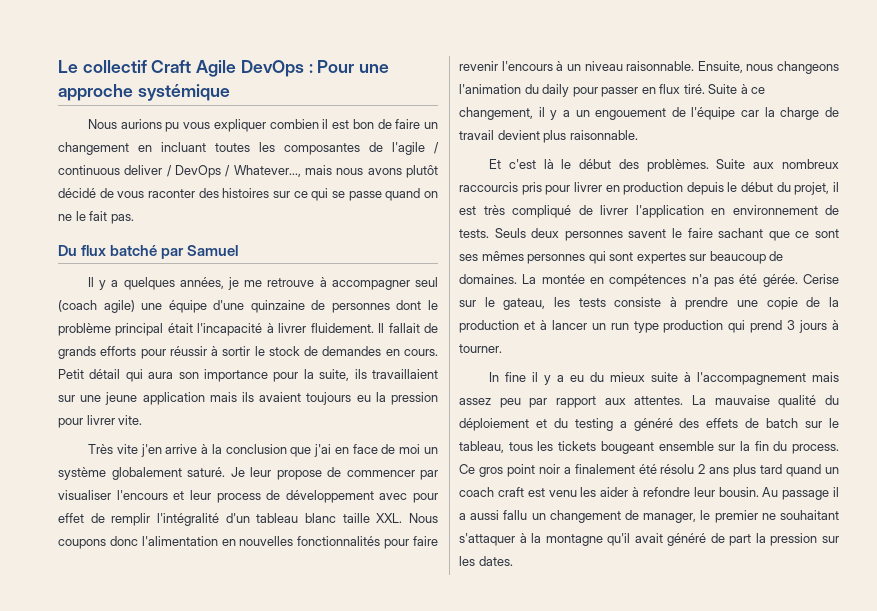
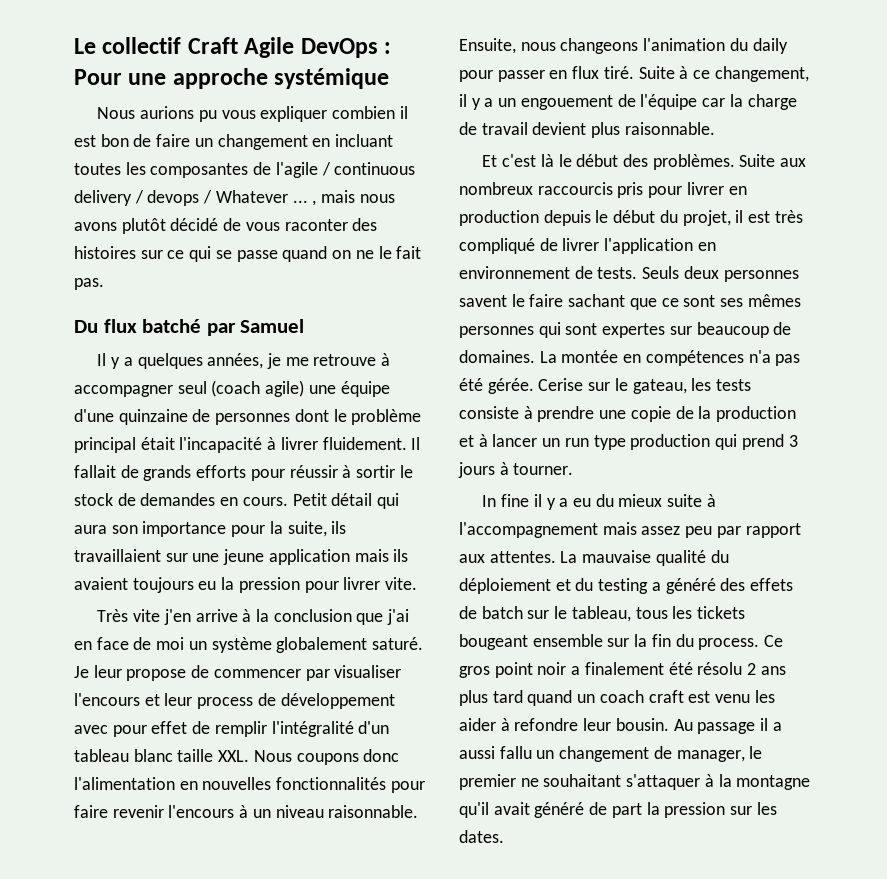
- Nous aurions pu vous expliquer combien il est bon de faire un changement en incluant toutes les composantes de l'agile / continuous deliver / DevOps / Whatever..., mais nous avons plutôt décidé de vous raconter des histoires sur ce qui se passe quand on ne le fait pas.
+ Nous aurions pu vous expliquer combien il est bon de faire un changement en incluant toutes les composantes de l'agile / continuous delivery / devops / Whatever ... , mais nous avons plutôt décidé de vous raconter des histoires sur ce qui se passe quand on ne le fait pas.

